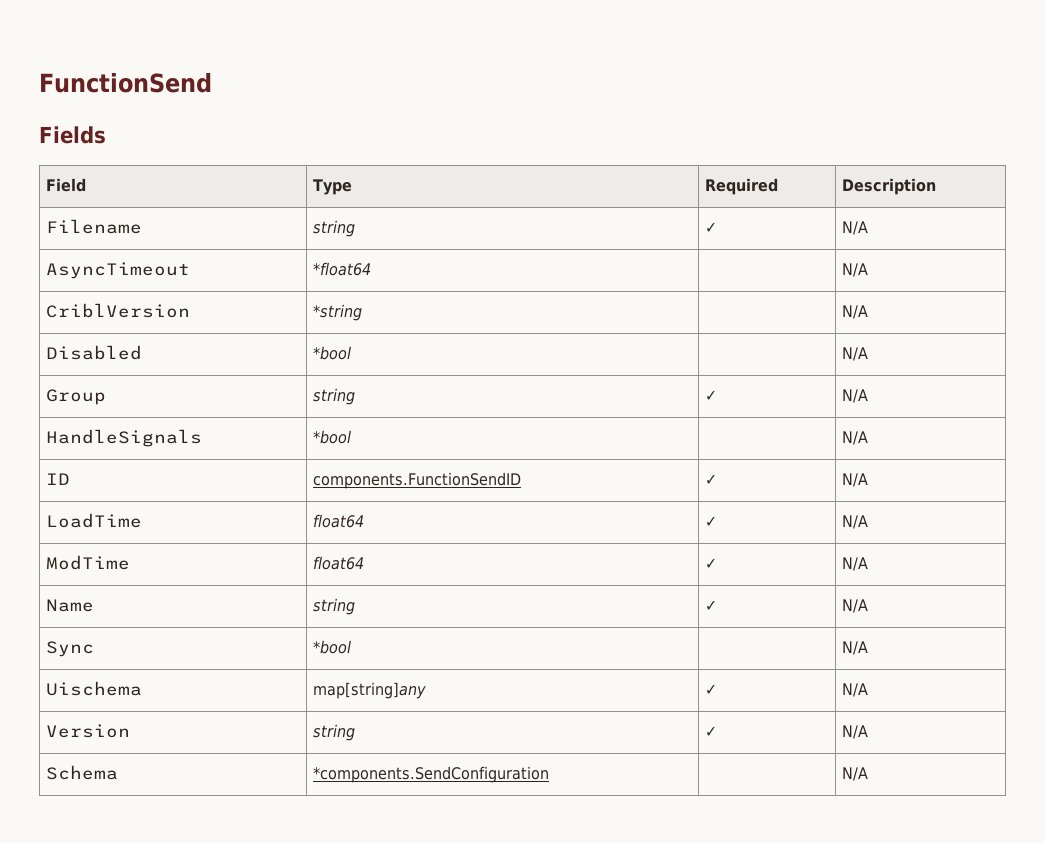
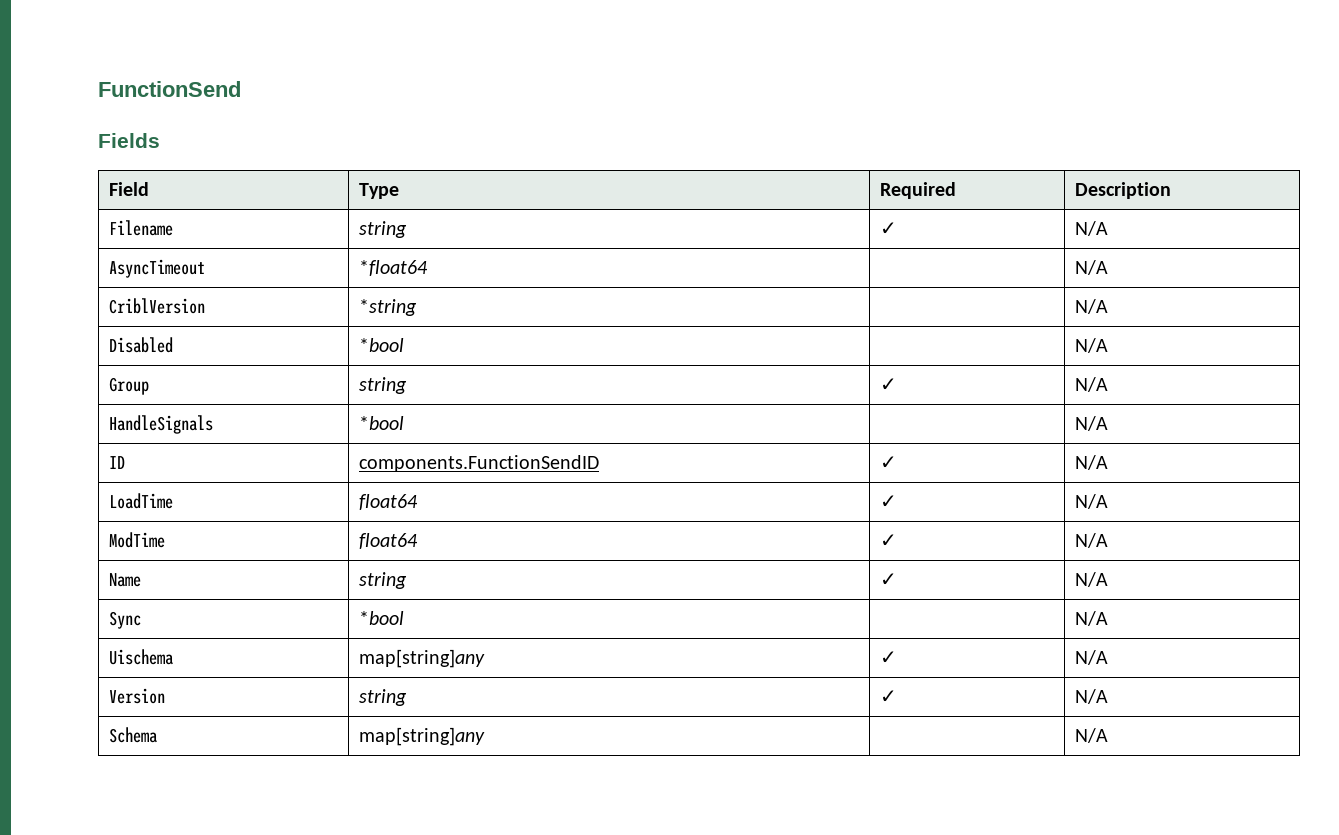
- Schema | *components.SendConfiguration | | N/A
+ Schema | map[string]any | | N/A

